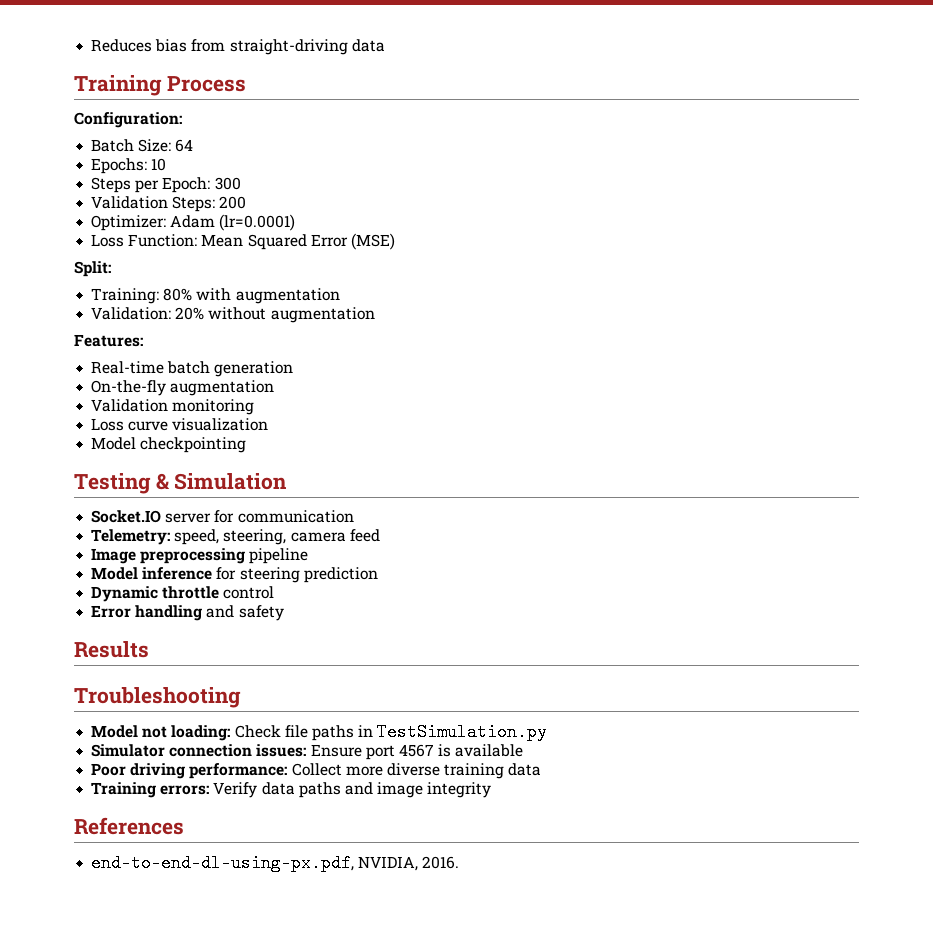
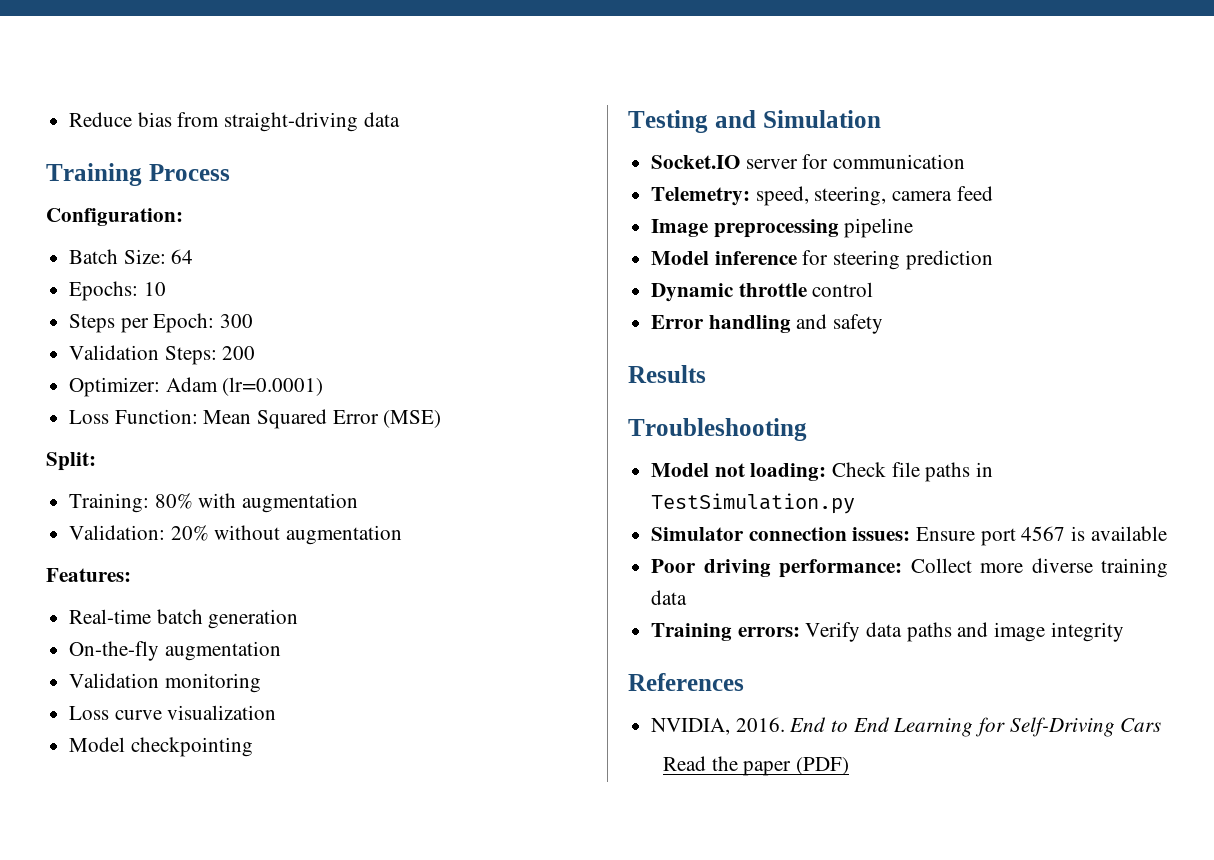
- Reduces bias from straight-driving data
+ Reduce bias from straight-driving data
- Testing & Simulation
+ Testing and Simulation
- end-to-end-dl-using-px.pdf, NVIDIA, 2016.
+ NVIDIA, 2016.
+ End to End Learning for Self-Driving Cars
+ Read the paper (PDF)

